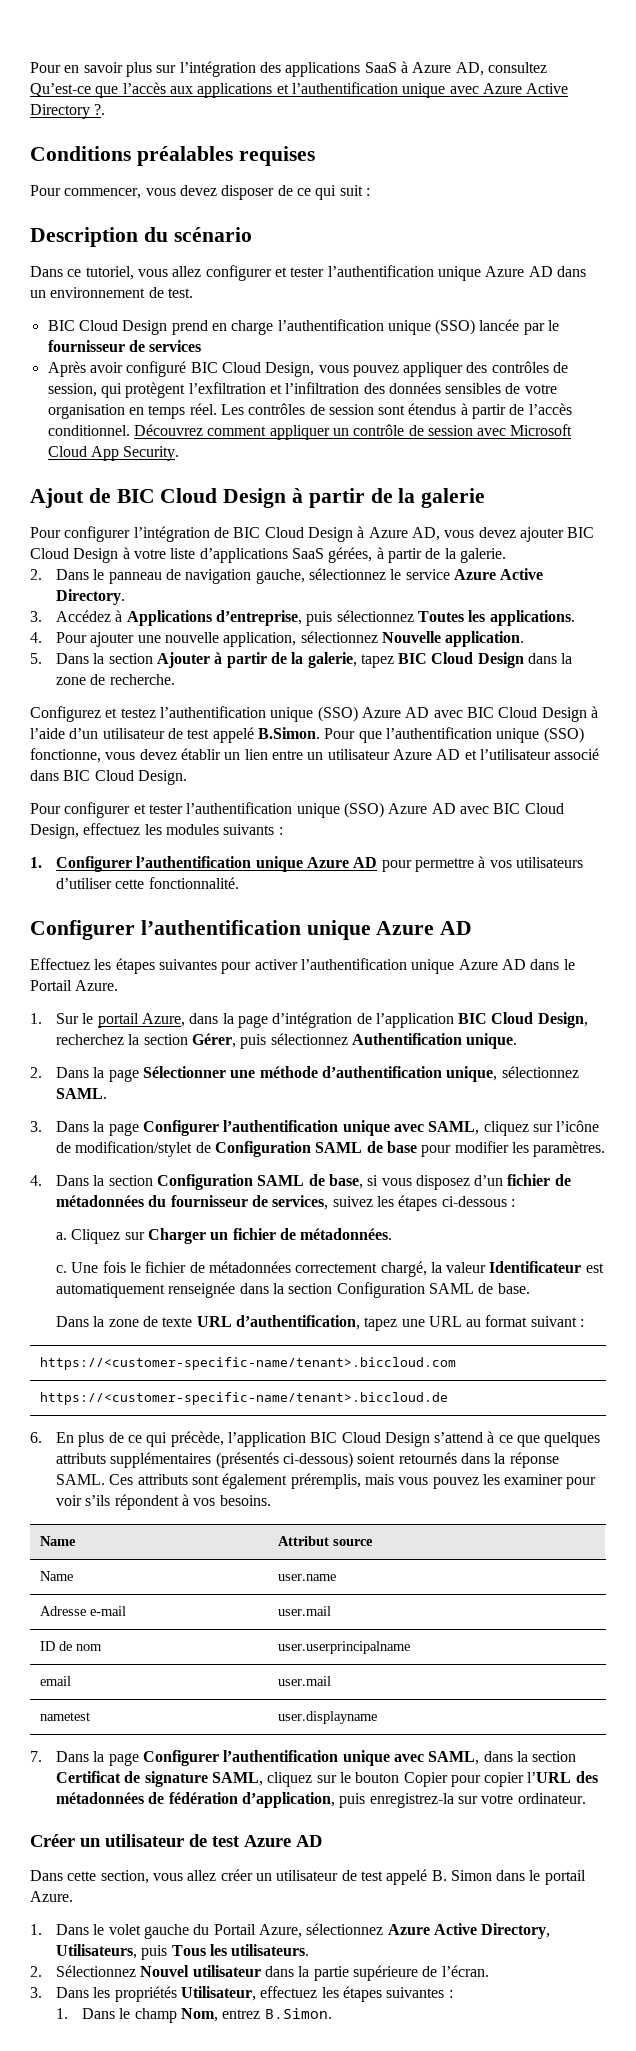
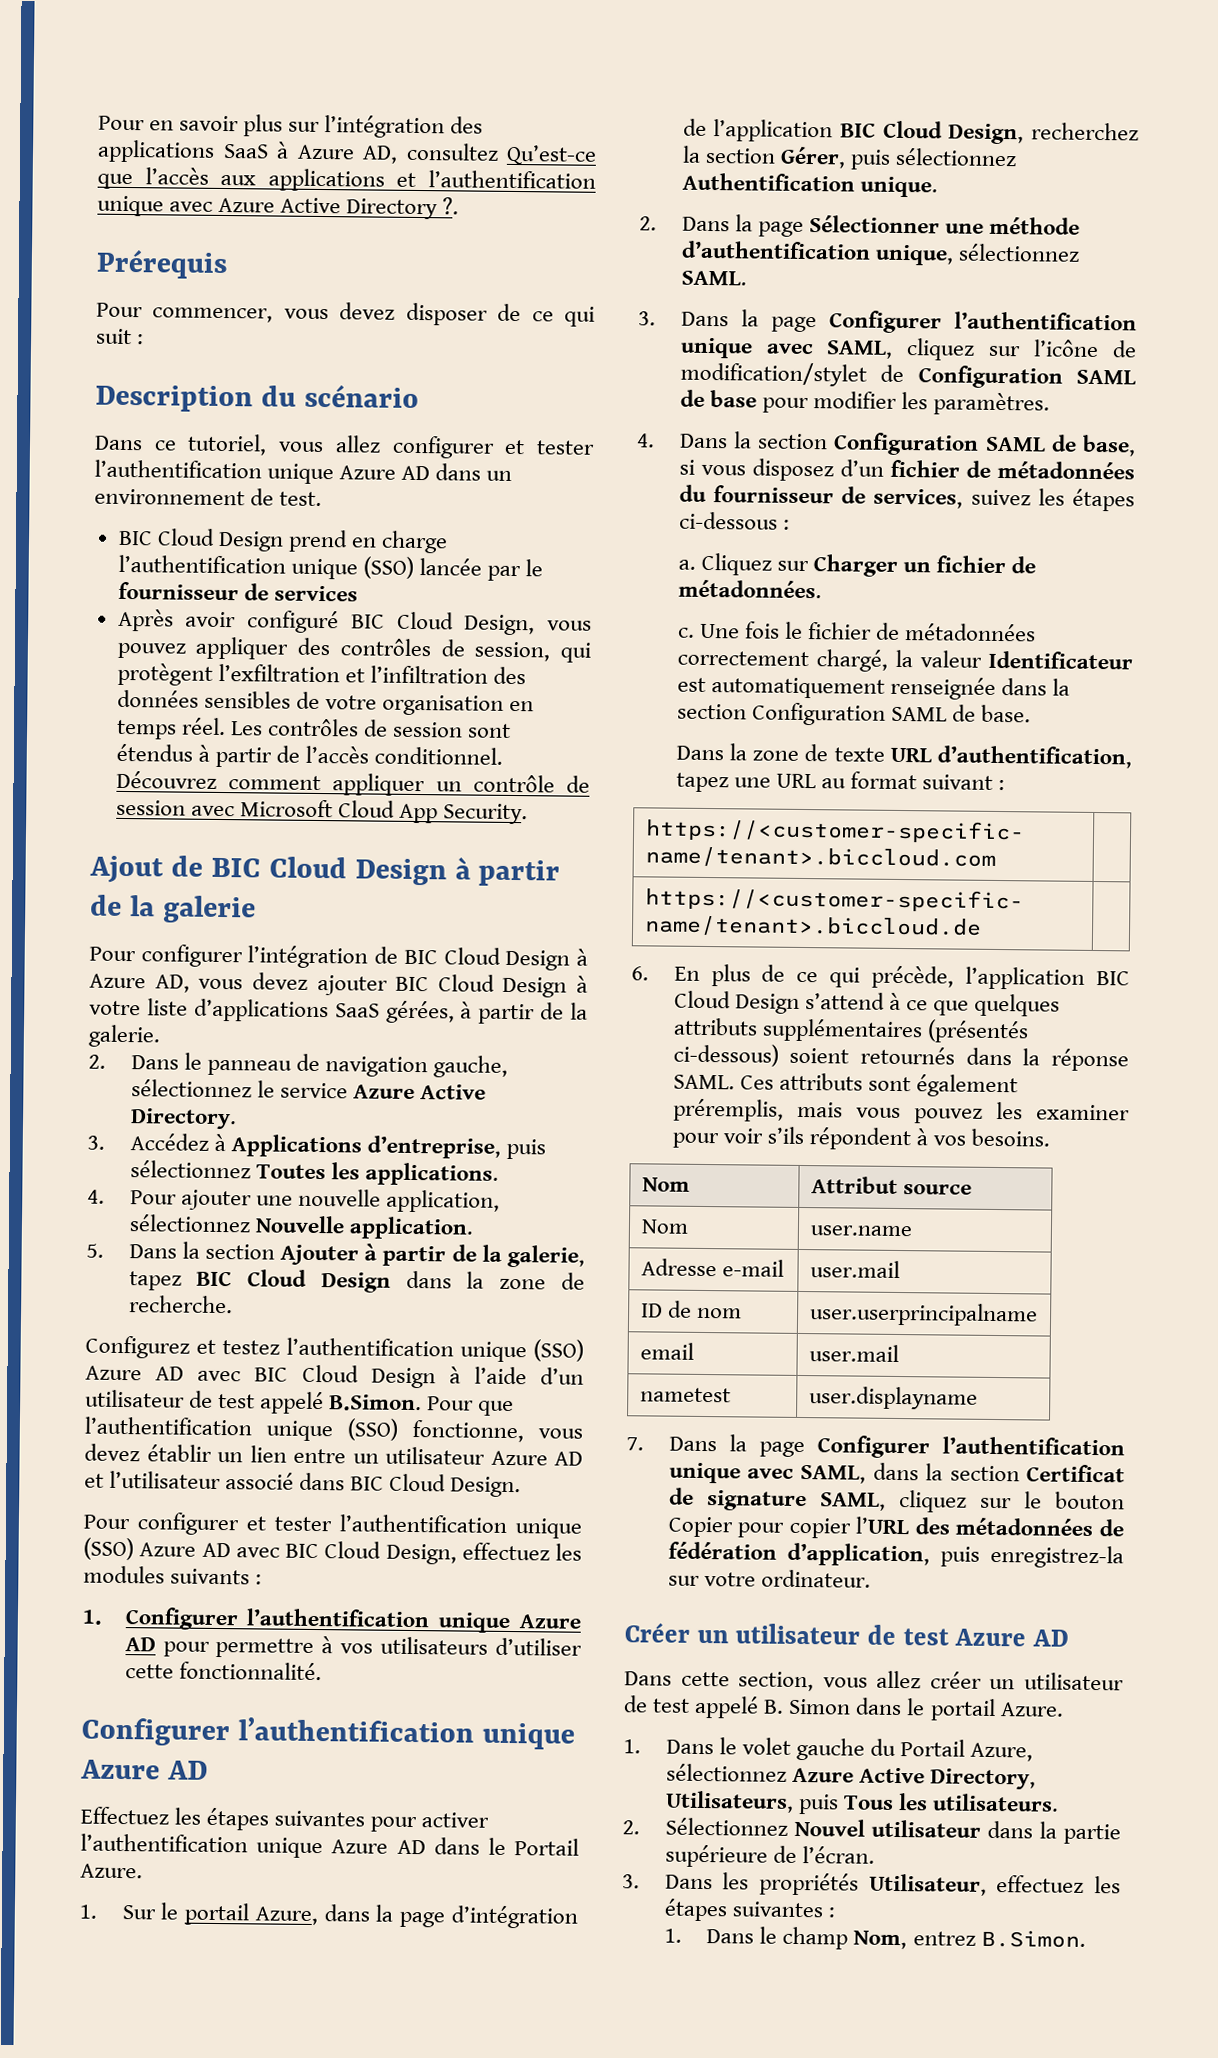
- Conditions préalables requises
+ Prérequis
- Name | Attribut source
+ Nom | Attribut source
- Name | user.name
+ Nom | user.name

